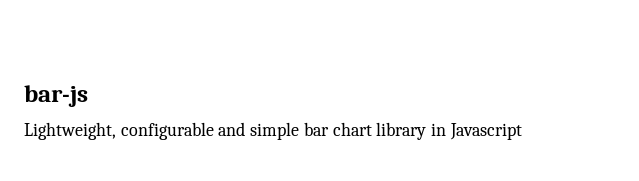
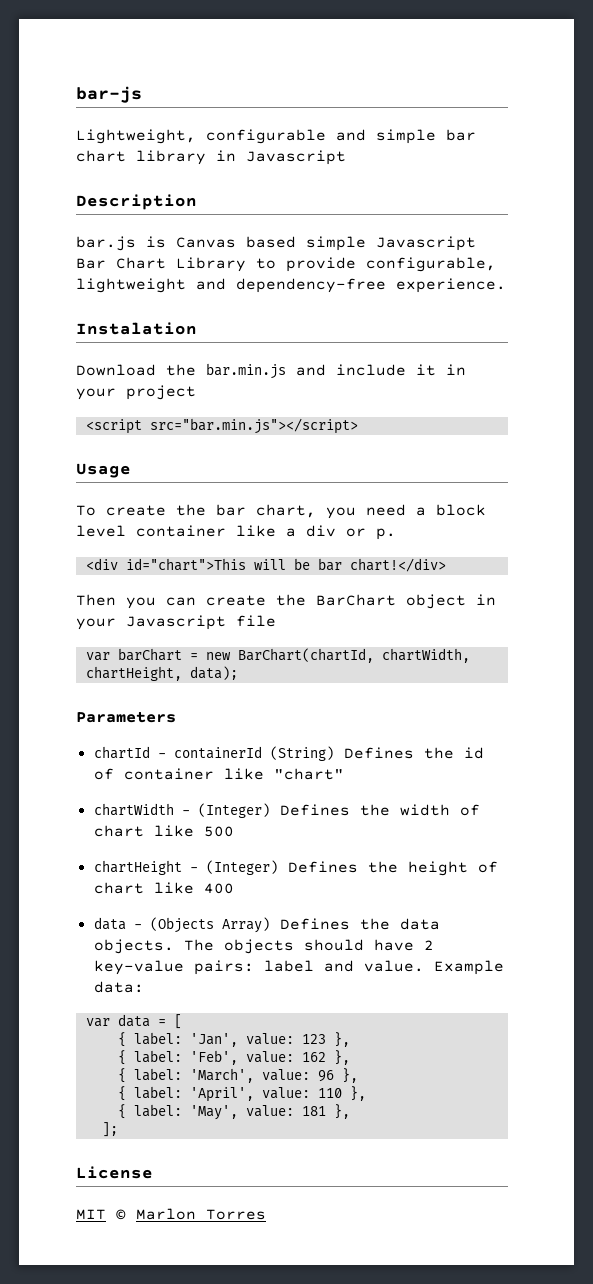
+ Description
+ bar.js is Canvas based simple Javascript Bar Chart Library to provide configurable, lightweight and dependency-free experience.
+ Instalation
+ Download the bar.min.js and include it in your project
+ <script src="bar.min.js"></script>
+ Usage
+ To create the bar chart, you need a block level container like a div or p.
+ <div id="chart">This will be bar chart!</div>
+ Then you can create the BarChart object in your Javascript file
+ var barChart = new BarChart(chartId, chartWidth, chartHeight, data);
+ Parameters
+ chartId - containerId (String) Defines the id of container like "chart"
+ chartWidth - (Integer) Defines the width of chart like 500
+ chartHeight - (Integer) Defines the height of chart like 400
+ data - (Objects Array) Defines the data objects. The objects should have 2 key-value pairs: label and value. Example data:
+ var data = [
+ { label: 'Jan', value: 123 },
+ { label: 'Feb', value: 162 },
+ { label: 'March', value: 96 },
+ { label: 'April', value: 110 },
+ { label: 'May', value: 181 },
+ ];
+ License
+ MIT © Marlon Torres

